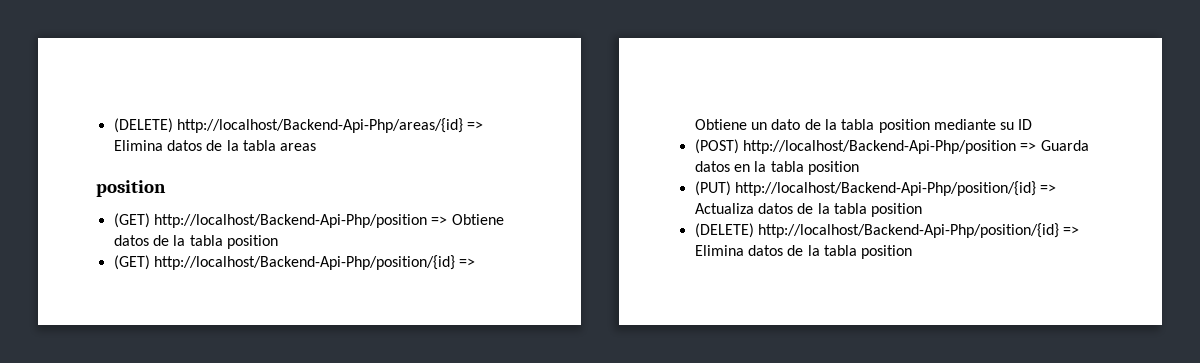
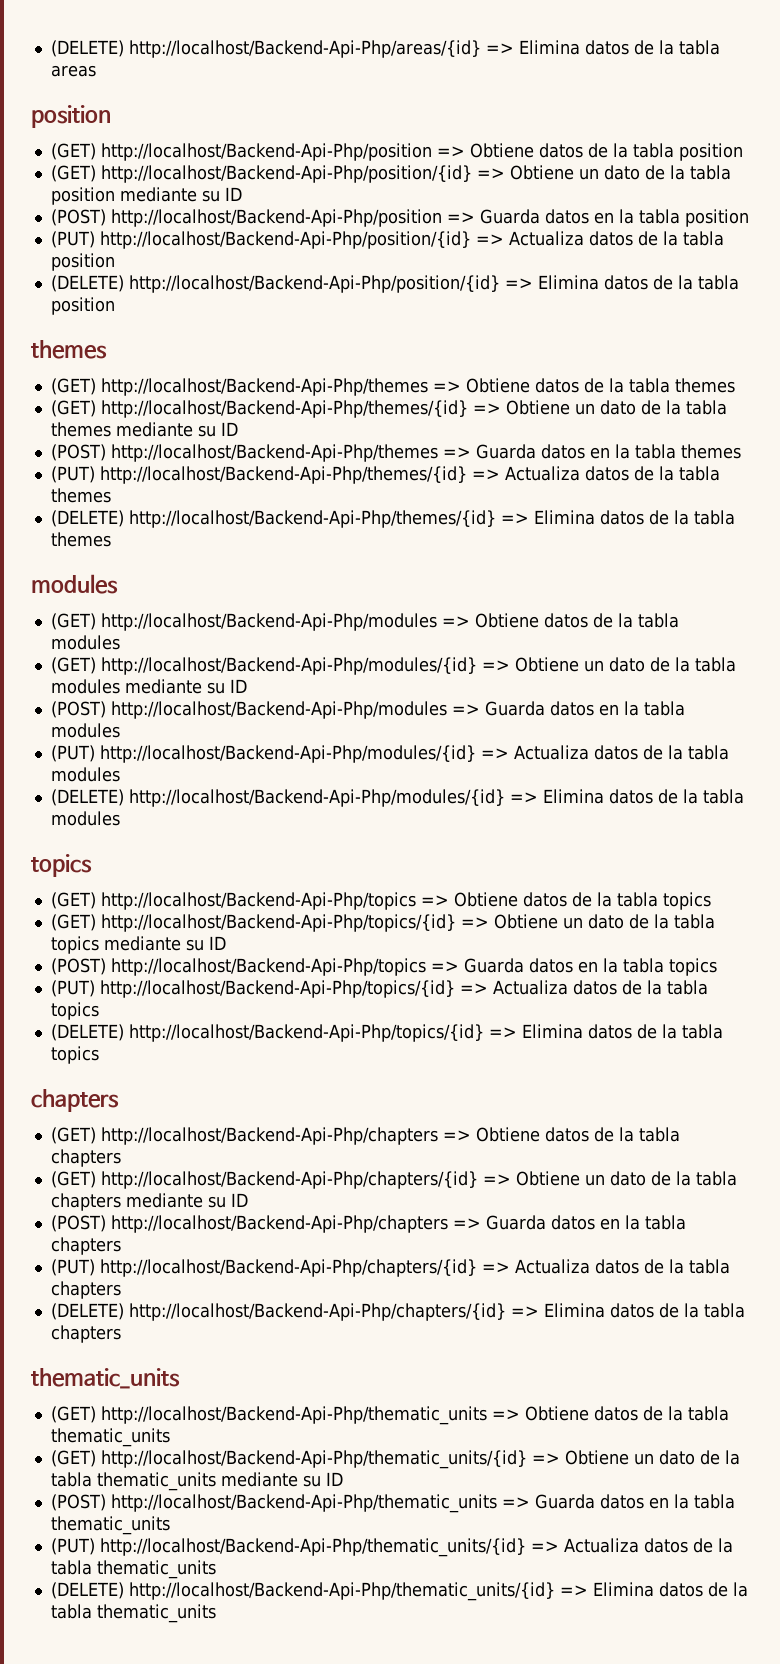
  (DELETE) http://localhost/Backend-Api-Php/position/{id} => Elimina datos de la tabla position
+ themes
+ (GET) http://localhost/Backend-Api-Php/themes => Obtiene datos de la tabla themes
+ (GET) http://localhost/Backend-Api-Php/themes/{id} => Obtiene un dato de la tabla themes mediante su ID
+ (POST) http://localhost/Backend-Api-Php/themes => Guarda datos en la tabla themes
+ (PUT) http://localhost/Backend-Api-Php/themes/{id} => Actualiza datos de la tabla themes
+ (DELETE) http://localhost/Backend-Api-Php/themes/{id} => Elimina datos de la tabla themes
+ modules
+ (GET) http://localhost/Backend-Api-Php/modules => Obtiene datos de la tabla modules
+ (GET) http://localhost/Backend-Api-Php/modules/{id} => Obtiene un dato de la tabla modules mediante su ID
+ (POST) http://localhost/Backend-Api-Php/modules => Guarda datos en la tabla modules
+ (PUT) http://localhost/Backend-Api-Php/modules/{id} => Actualiza datos de la tabla modules
+ (DELETE) http://localhost/Backend-Api-Php/modules/{id} => Elimina datos de la tabla modules
+ topics
+ (GET) http://localhost/Backend-Api-Php/topics => Obtiene datos de la tabla topics
+ (GET) http://localhost/Backend-Api-Php/topics/{id} => Obtiene un dato de la tabla topics mediante su ID
+ (POST) http://localhost/Backend-Api-Php/topics => Guarda datos en la tabla topics
+ (PUT) http://localhost/Backend-Api-Php/topics/{id} => Actualiza datos de la tabla topics
+ (DELETE) http://localhost/Backend-Api-Php/topics/{id} => Elimina datos de la tabla topics
+ chapters
+ (GET) http://localhost/Backend-Api-Php/chapters => Obtiene datos de la tabla chapters
+ (GET) http://localhost/Backend-Api-Php/chapters/{id} => Obtiene un dato de la tabla chapters mediante su ID
+ (POST) http://localhost/Backend-Api-Php/chapters => Guarda datos en la tabla chapters
+ (PUT) http://localhost/Backend-Api-Php/chapters/{id} => Actualiza datos de la tabla chapters
+ (DELETE) http://localhost/Backend-Api-Php/chapters/{id} => Elimina datos de la tabla chapters
+ thematic_units
+ (GET) http://localhost/Backend-Api-Php/thematic_units => Obtiene datos de la tabla thematic_units
+ (GET) http://localhost/Backend-Api-Php/thematic_units/{id} => Obtiene un dato de la tabla thematic_units mediante su ID
+ (POST) http://localhost/Backend-Api-Php/thematic_units => Guarda datos en la tabla thematic_units
+ (PUT) http://localhost/Backend-Api-Php/thematic_units/{id} => Actualiza datos de la tabla thematic_units
+ (DELETE) http://localhost/Backend-Api-Php/thematic_units/{id} => Elimina datos de la tabla thematic_units

